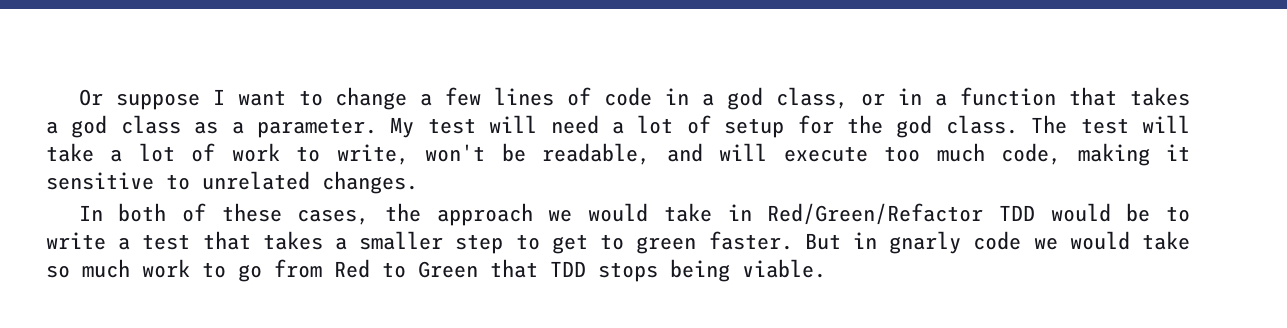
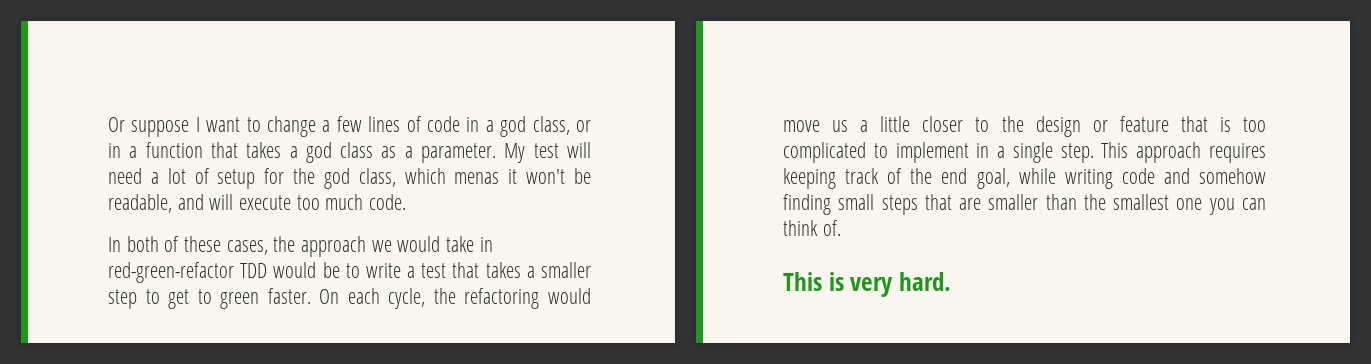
- My test will need a lot of setup for the god class. The test will take a lot of work to write, won't be readable, and will execute too much code, making it sensitive to unrelated changes.
+ My test will need a lot of setup for the god class, which menas it won't be readable, and will execute too much code.
- In both of these cases, the approach we would take in Red/Green/Refactor TDD would be to write a test that takes a smaller step to get to green faster.
+ In both of these cases, the approach we would take in red-green-refactor TDD would be to write a test that takes a smaller step to get to green faster.
- But in gnarly code we would take so much work to go from Red to Green that TDD stops being viable.
+ On each cycle, the refactoring would move us a little closer to the design or feature that is too complicated to implement in a single step. This approach requires keeping track of the end goal, while writing code and somehow finding small steps that are smaller than the smallest one you can think of.
+ This is very hard.

